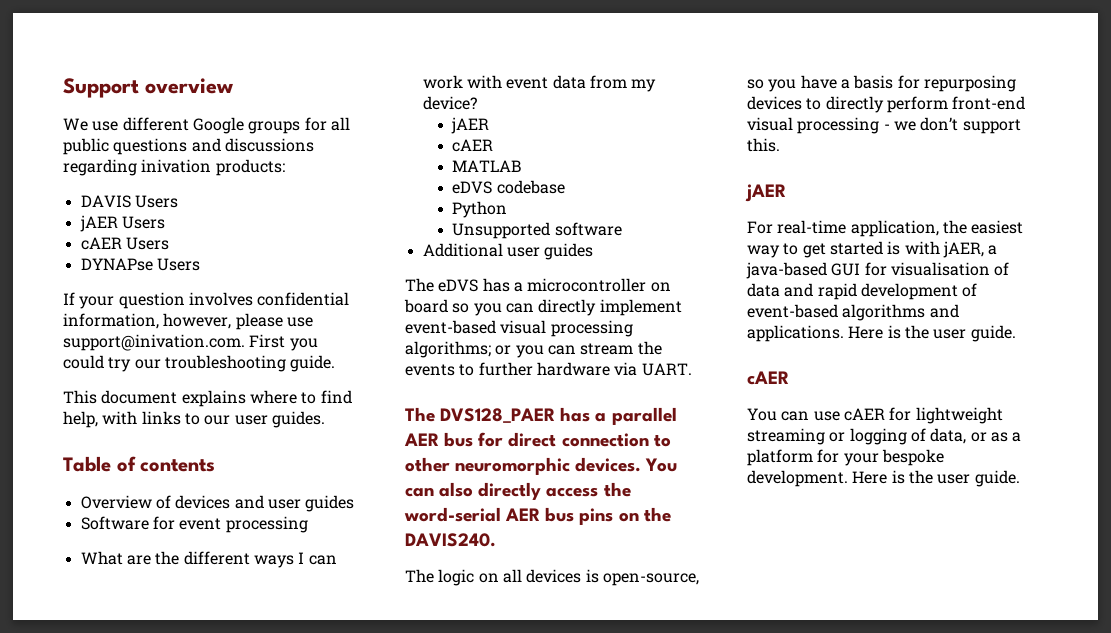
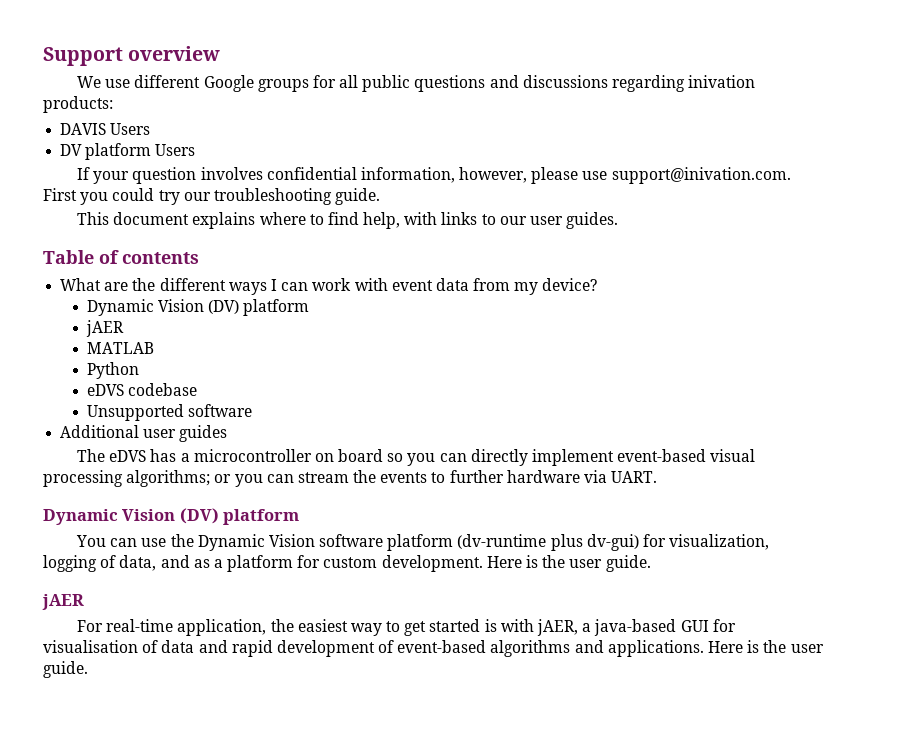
- jAER Users
- cAER Users
- DYNAPse Users
+ DV platform Users
- Overview of devices and user guides
- Software for event processing
  What are the different ways I can work with event data from my device?
+ Dynamic Vision (DV) platform
  jAER
- cAER
+ Python
- Python
  The eDVS has a microcontroller on board so you can directly implement event-based visual processing algorithms; or you can stream the events to further hardware via UART.
- The DVS128_PAER has a parallel AER bus for direct connection to other neuromorphic devices. You can also directly access the word-serial AER bus pins on the DAVIS240.
- The logic on all devices is open-source, so you have a basis for repurposing devices to directly perform front-end visual processing - we don’t support this.
+ Dynamic Vision (DV) platform
+ You can use the Dynamic Vision software platform (dv-runtime plus dv-gui) for visualization, logging of data, and as a platform for custom development. Here is the user guide.
  For real-time application, the easiest way to get started is with jAER, a java-based GUI for visualisation of data and rapid development of event-based algorithms and applications. Here is the user guide.
- cAER
- You can use cAER for lightweight streaming or logging of data, or as a platform for your bespoke development. Here is the user guide.

